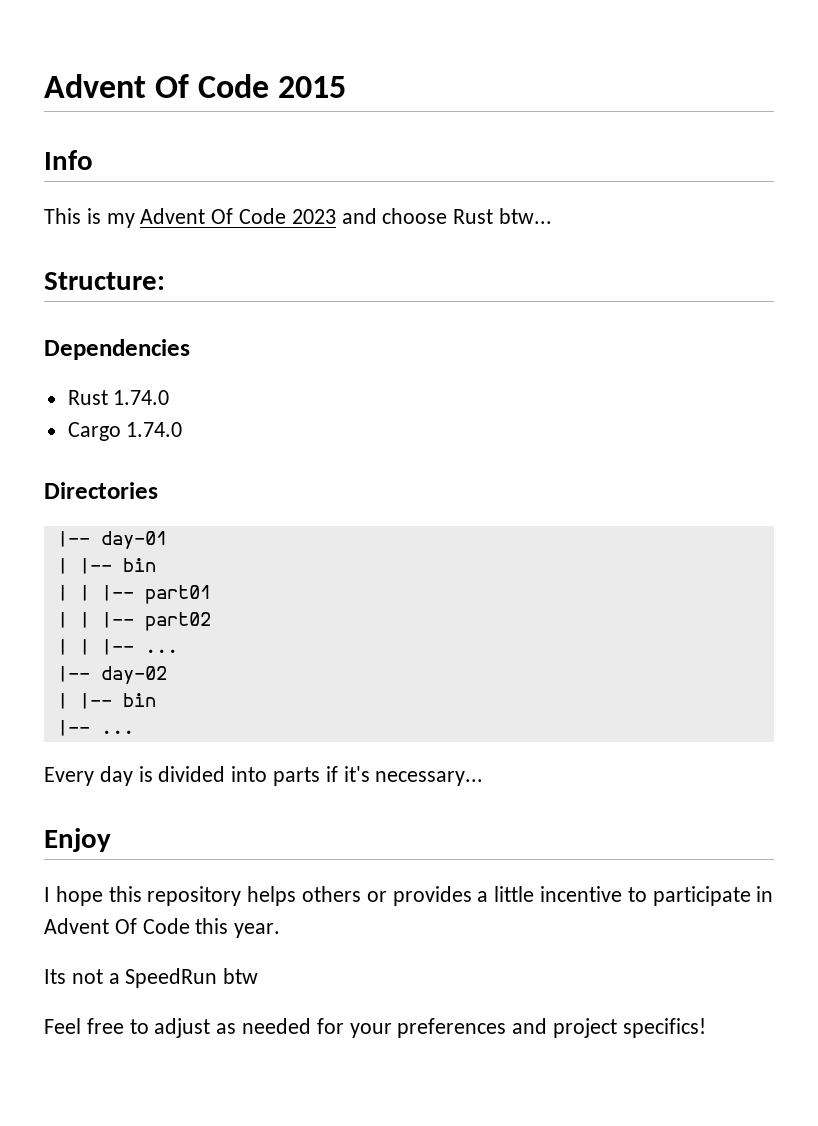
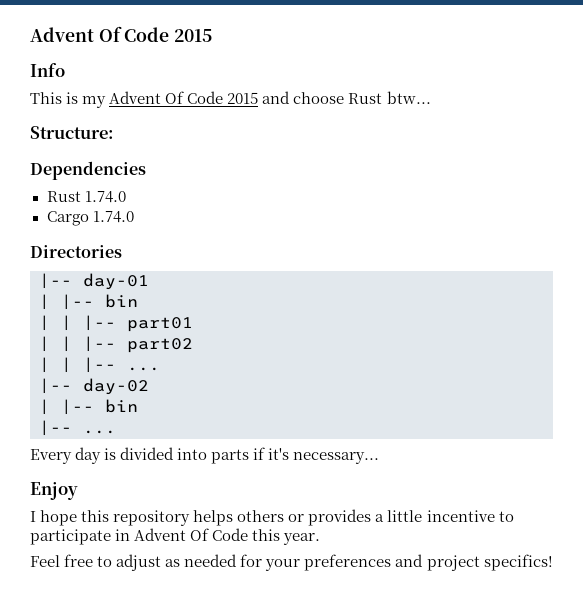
- This is my Advent Of Code 2023 and choose Rust btw...
+ This is my Advent Of Code 2015 and choose Rust btw...
- Its not a SpeedRun btw

